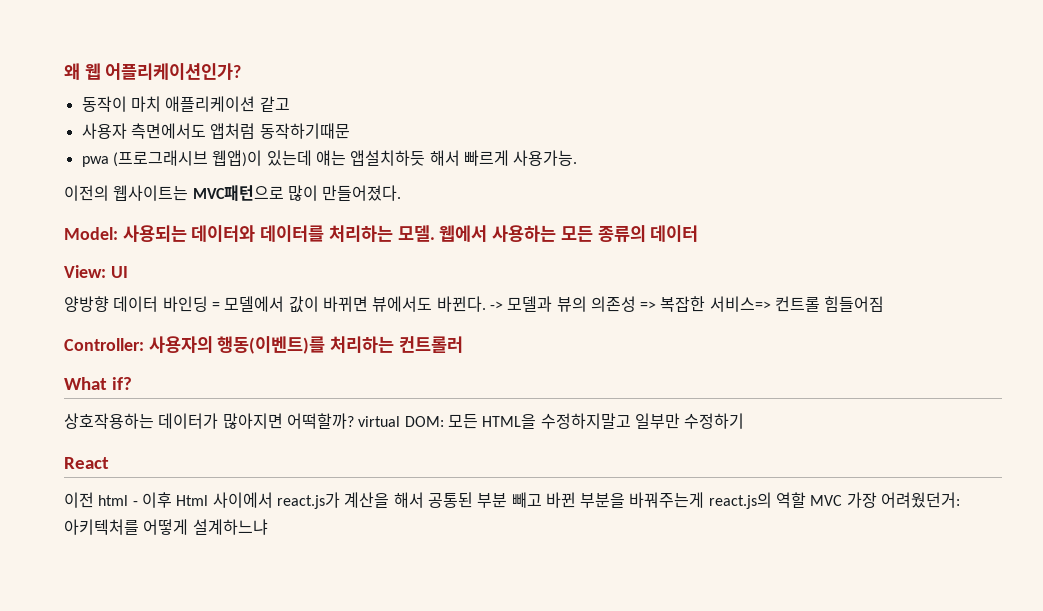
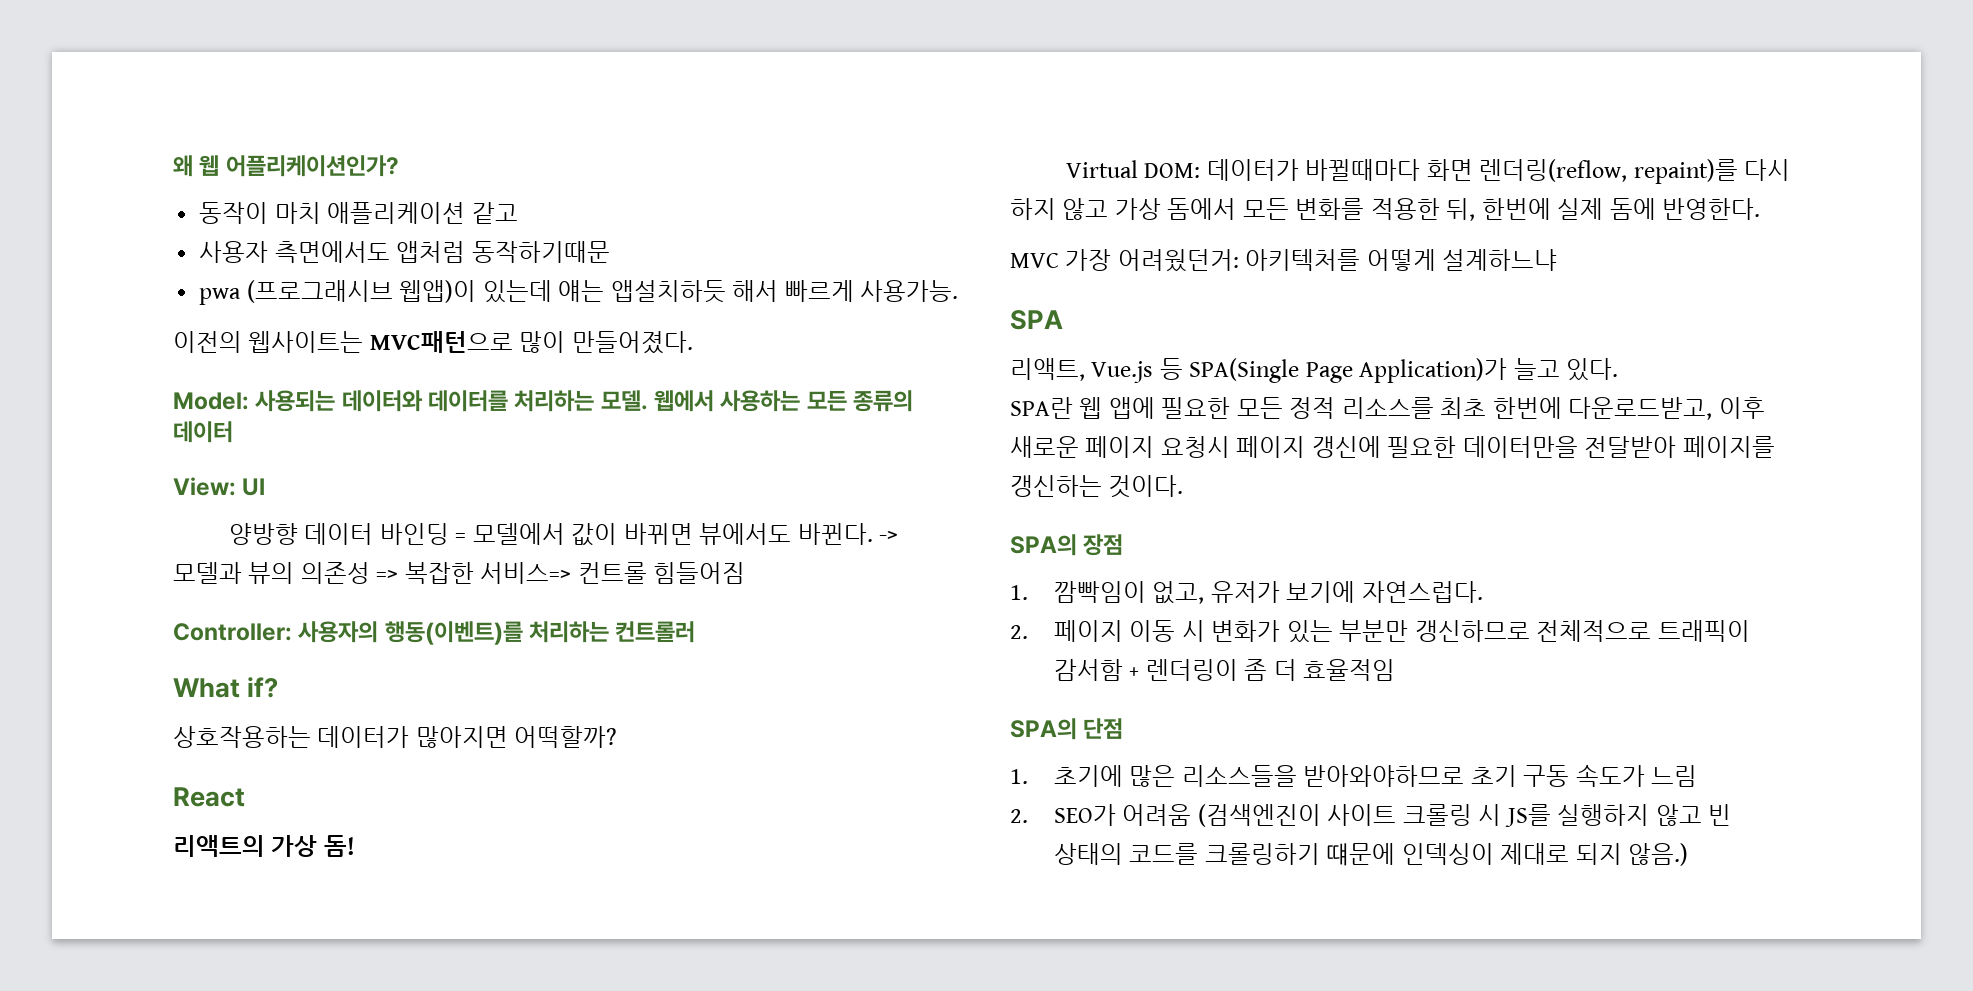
- 상호작용하는 데이터가 많아지면 어떡할까? virtual DOM: 모든 HTML을 수정하지말고 일부만 수정하기
+ 상호작용하는 데이터가 많아지면 어떡할까?
  React
- 이전 html - 이후 Html 사이에서 react.js가 계산을 해서 공통된 부분 빼고 바뀐 부분을 바꿔주는게 react.js의 역할 MVC 가장 어려웠던거: 아키텍처를 어떻게 설계하느냐
+ 리액트의 가상 돔!
+ Virtual DOM: 데이터가 바뀔때마다 화면 렌더링(reflow, repaint)를 다시 하지 않고 가상 돔에서 모든 변화를 적용한 뒤, 한번에 실제 돔에 반영한다.
+ MVC 가장 어려웠던거: 아키텍처를 어떻게 설계하느냐
+ SPA
+ 리액트, Vue.js 등 SPA(Single Page Application)가 늘고 있다.
+ SPA란 웹 앱에 필요한 모든 정적 리소스를 최초 한번에 다운로드받고, 이후 새로운 페이지 요청시 페이지 갱신에 필요한 데이터만을 전달받아 페이지를 갱신하는 것이다.
+ SPA의 장점
+ 1. 깜빡임이 없고, 유저가 보기에 자연스럽다.
+ 2. 페이지 이동 시 변화가 있는 부분만 갱신하므로 전체적으로 트래픽이 감서함 + 렌더링이 좀 더 효율적임
+ SPA의 단점
+ 1. 초기에 많은 리소스들을 받아와야하므로 초기 구동 속도가 느림
+ 2. SEO가 어려움 (검색엔진이 사이트 크롤링 시 JS를 실행하지 않고 빈 상태의 코드를 크롤링하기 떄문에 인덱싱이 제대로 되지 않음.)

